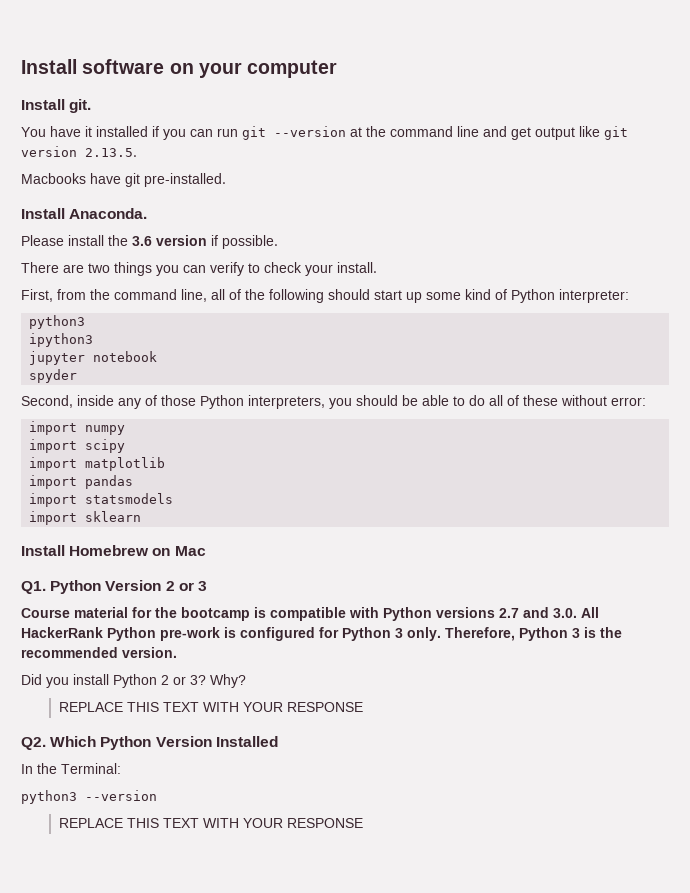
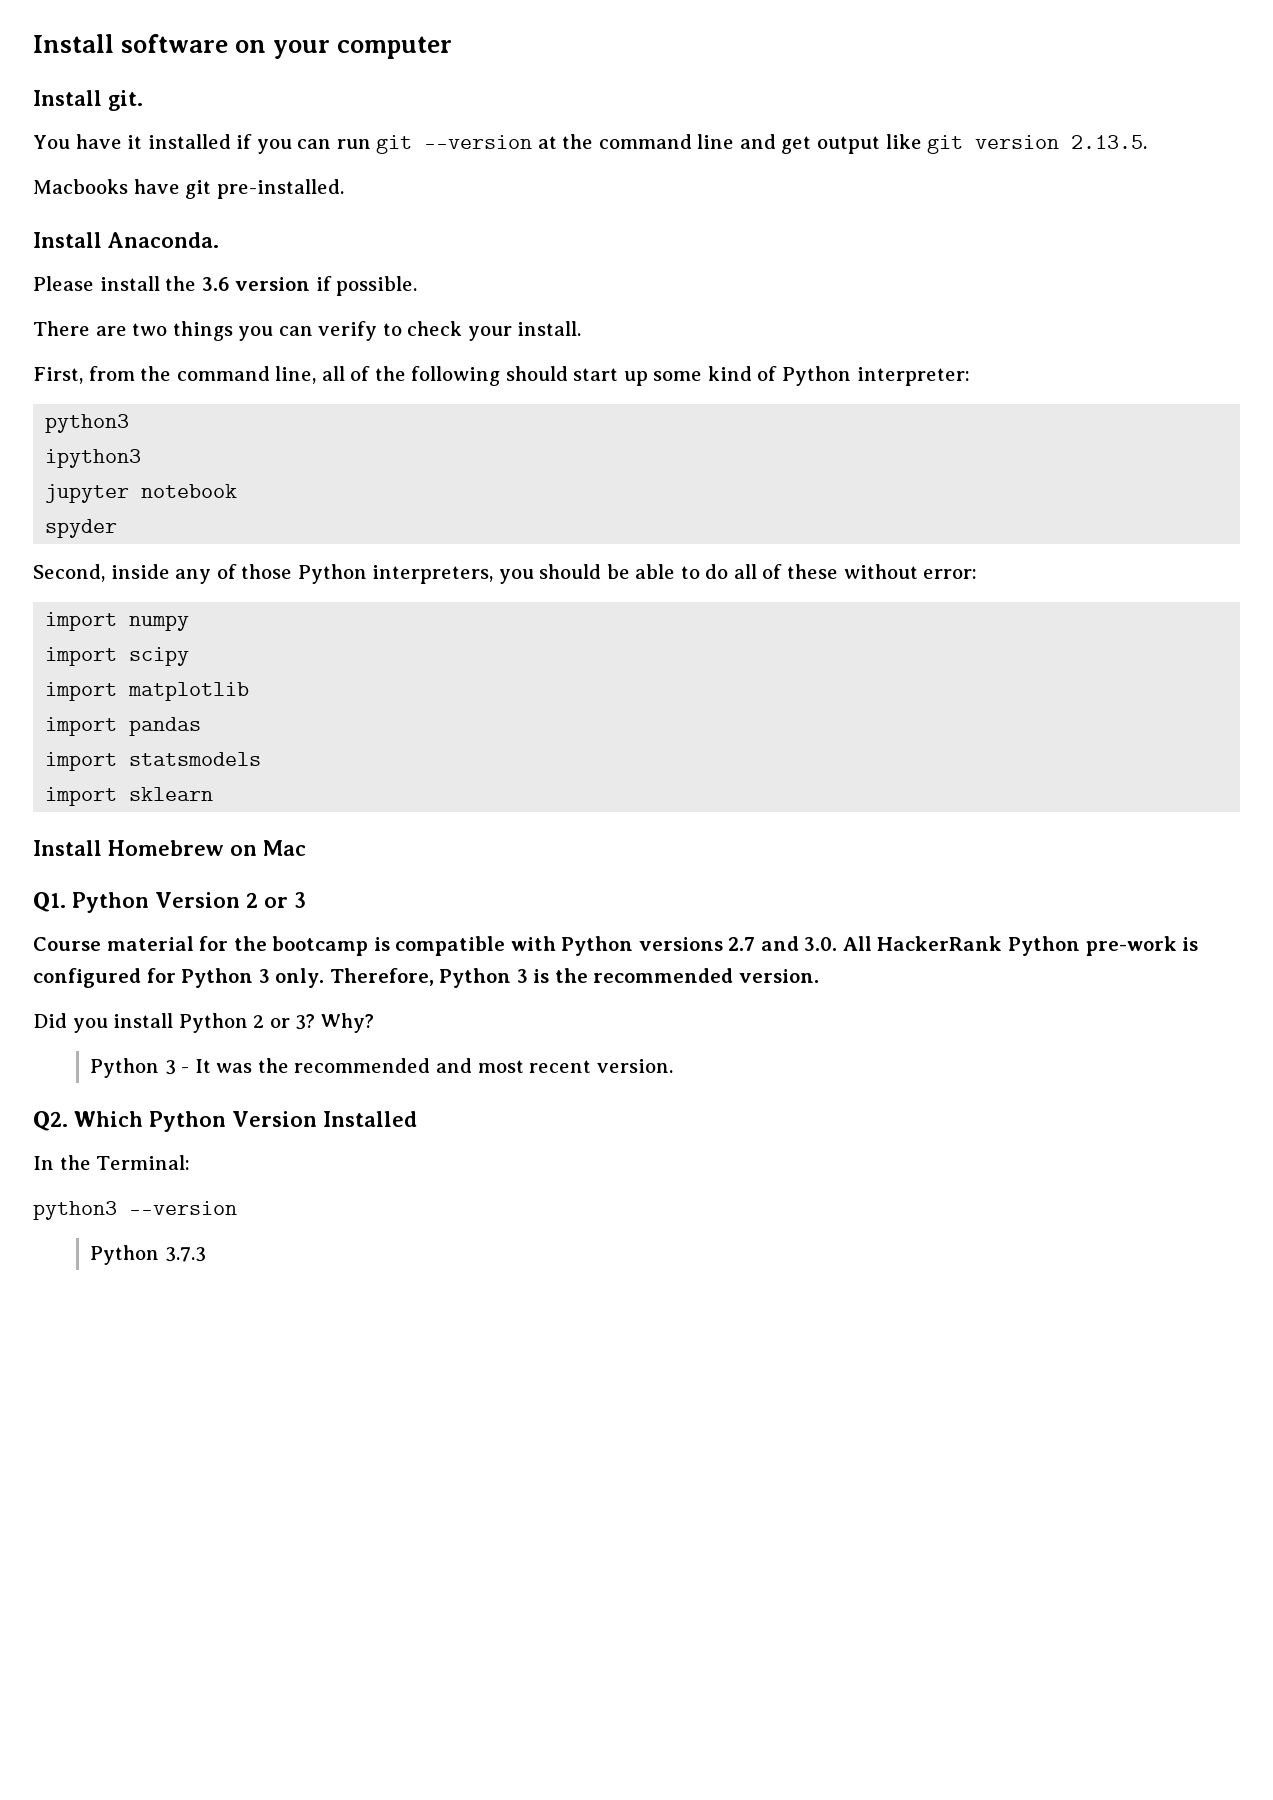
  Why?
- REPLACE THIS TEXT WITH YOUR RESPONSE
+ Python 3 - It was the recommended and most recent version.
  python3 --version
- REPLACE THIS TEXT WITH YOUR RESPONSE
+ Python 3.7.3

